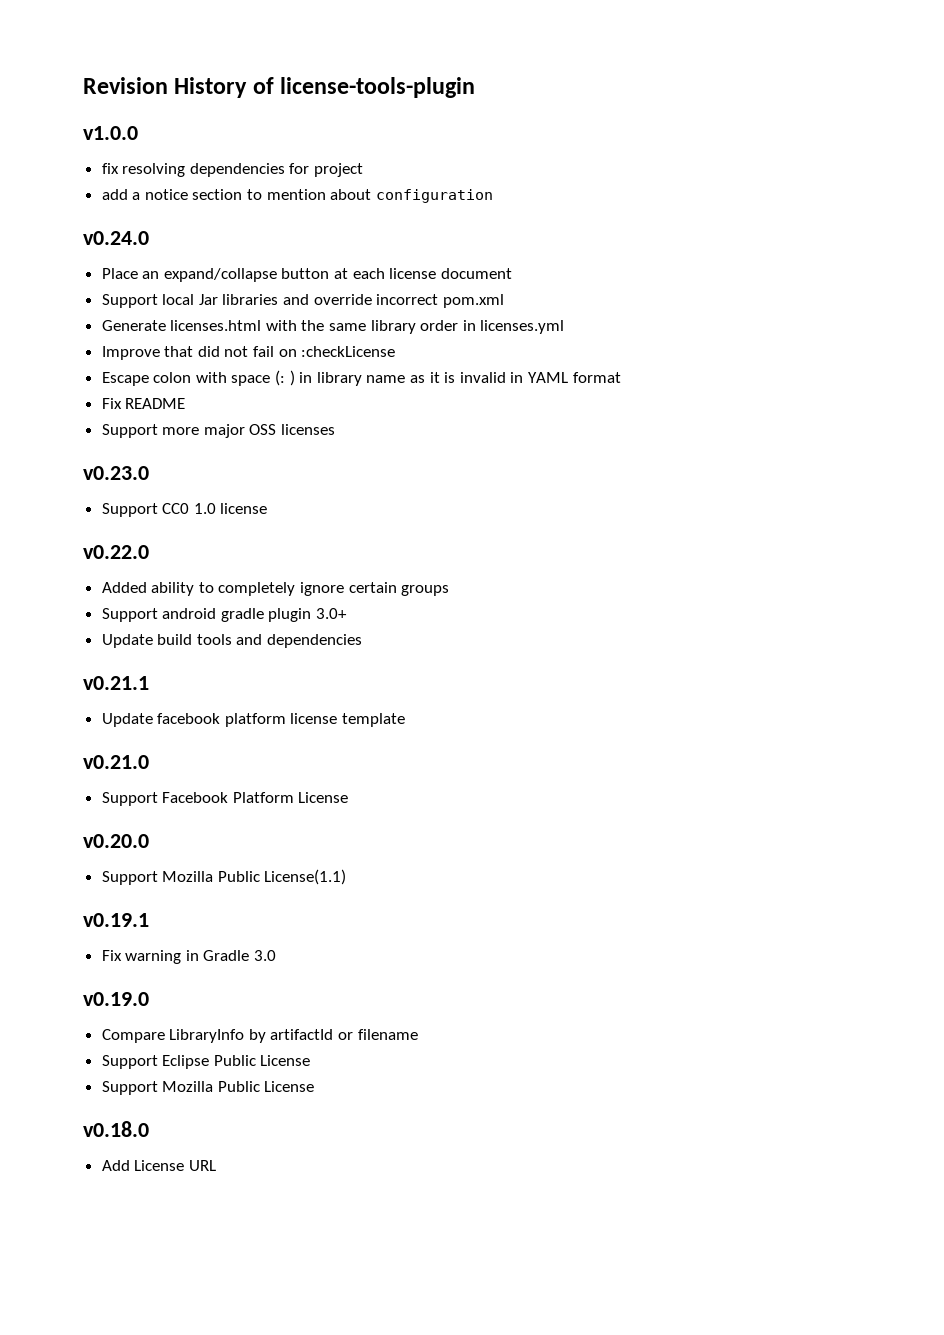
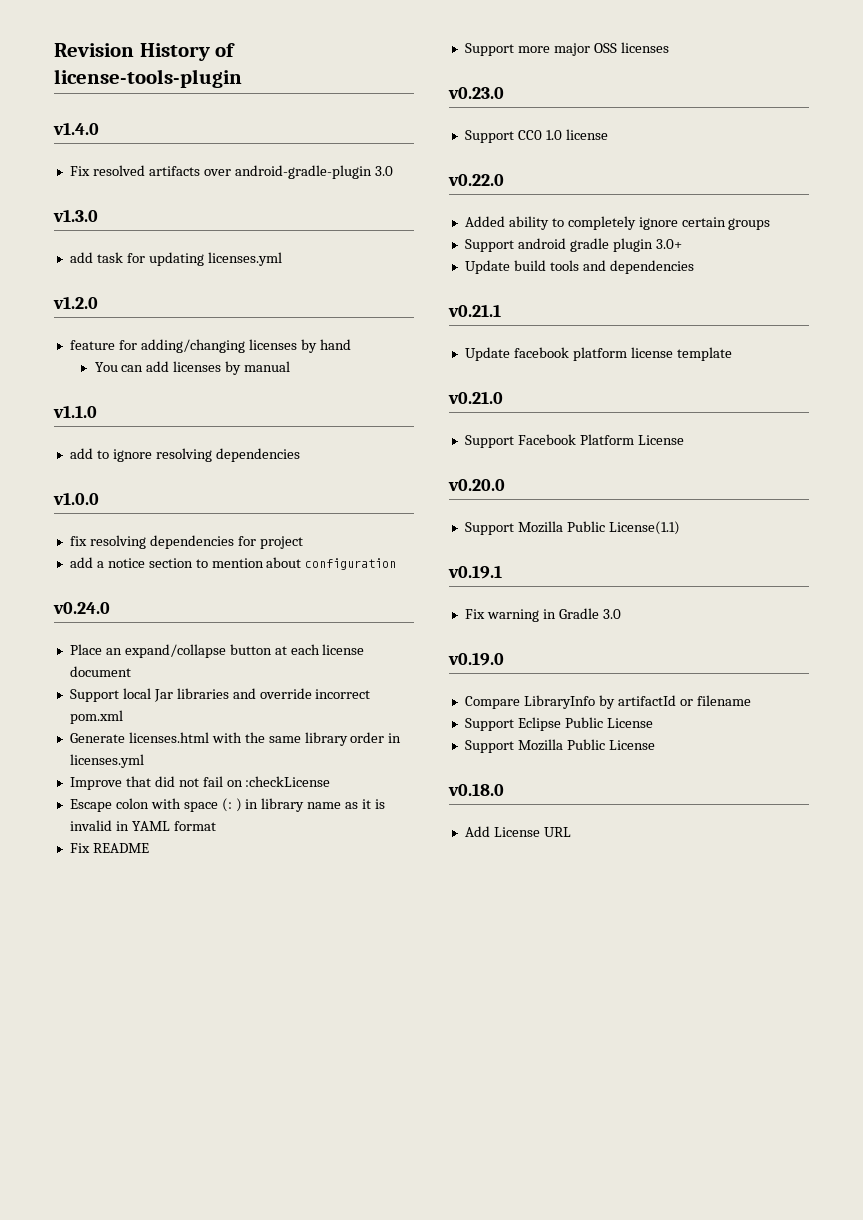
+ v1.4.0
+ Fix resolved artifacts over android-gradle-plugin 3.0
+ v1.3.0
+ add task for updating licenses.yml
+ v1.2.0
+ feature for adding/changing licenses by hand
+ You can add licenses by manual
+ v1.1.0
+ add to ignore resolving dependencies

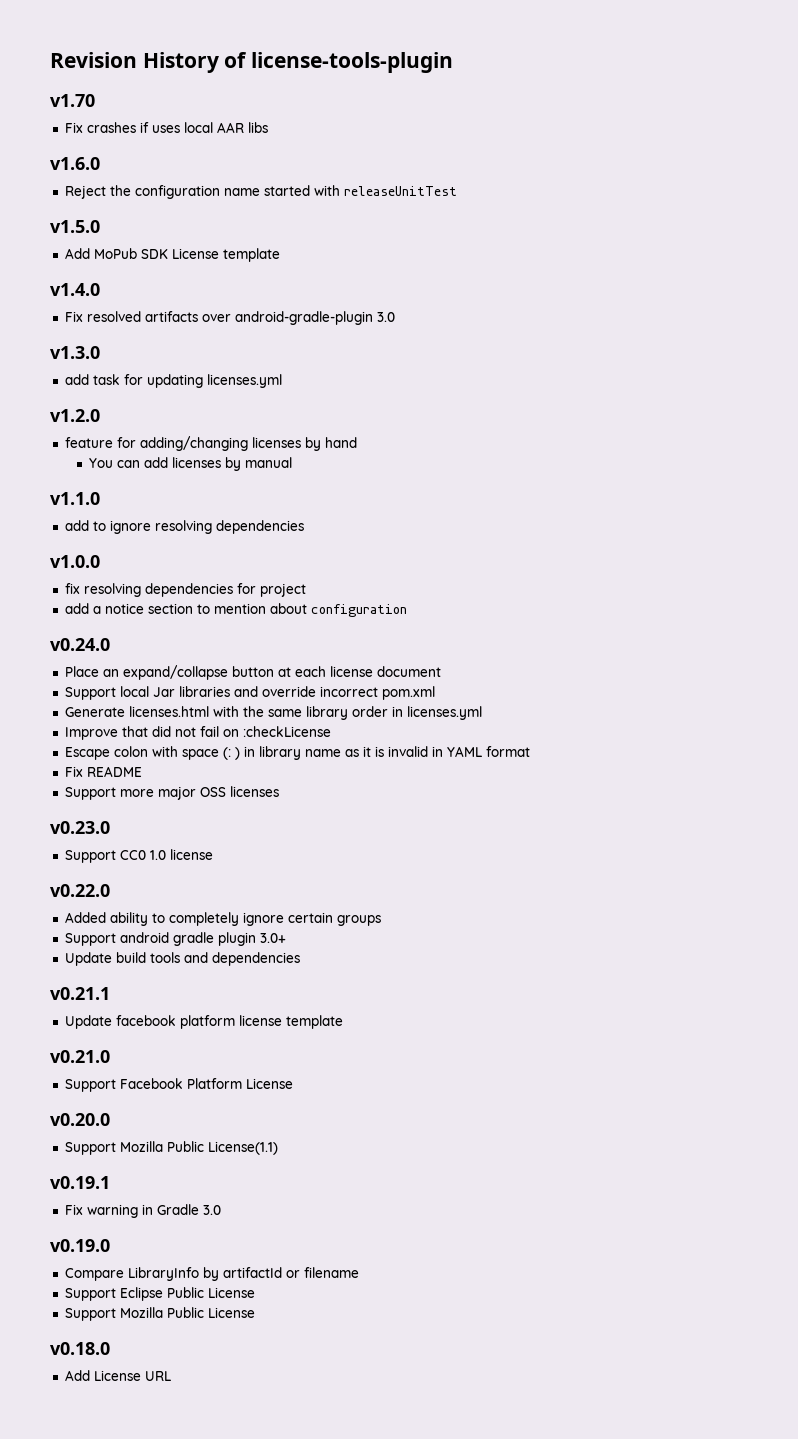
+ v1.70
+ Fix crashes if uses local AAR libs
+ v1.6.0
+ Reject the configuration name started with releaseUnitTest
+ v1.5.0
+ Add MoPub SDK License template

